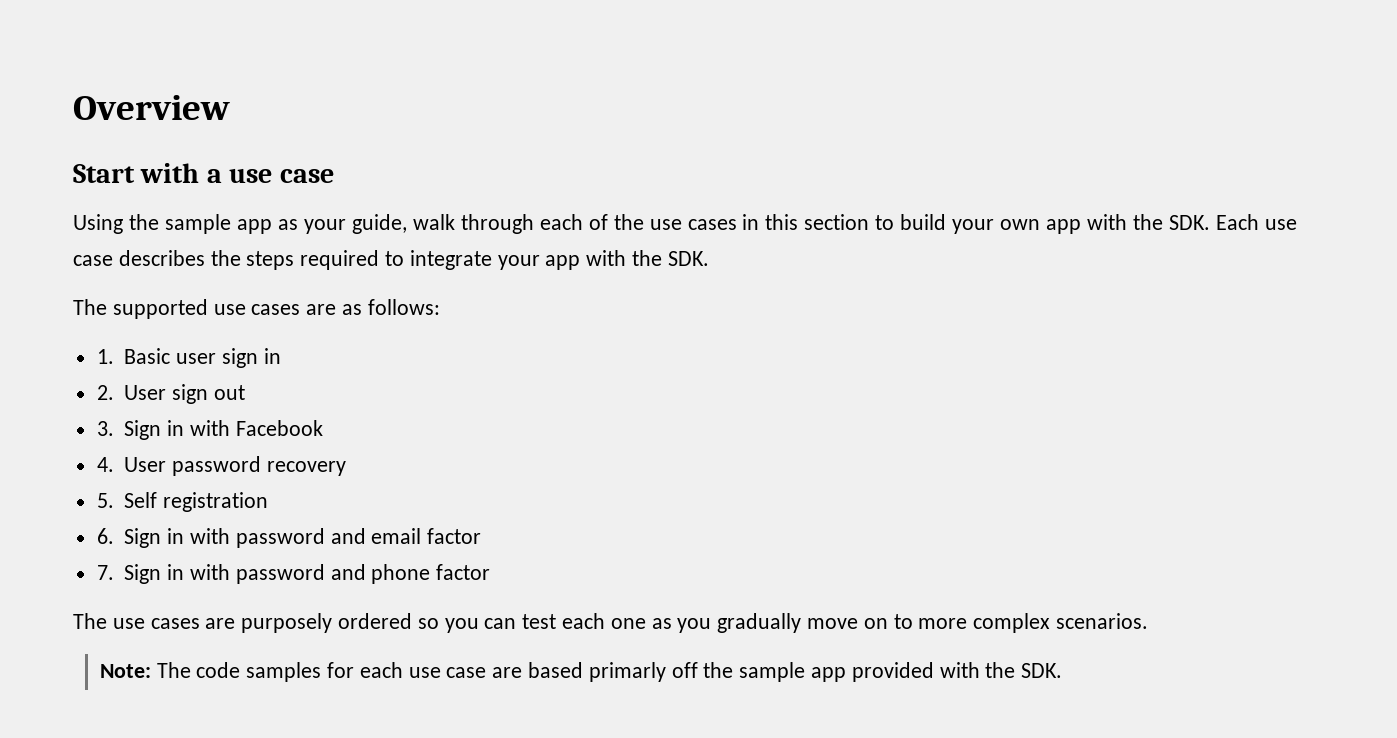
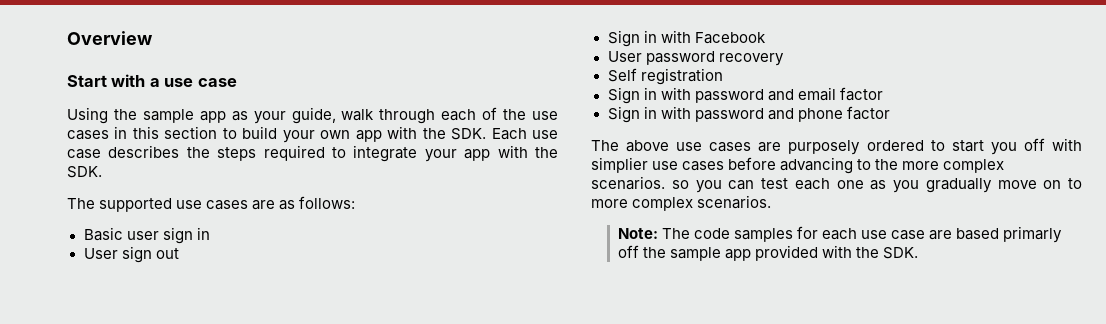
- 1. Basic user sign in
+ Basic user sign in
- 2. User sign out
+ User sign out
- 3. Sign in with Facebook
+ Sign in with Facebook
- 4. User password recovery
+ User password recovery
- 5. Self registration
+ Self registration
- 6. Sign in with password and email factor
+ Sign in with password and email factor
- 7. Sign in with password and phone factor
+ Sign in with password and phone factor
- The use cases are purposely ordered so you can test each one as you gradually move on to more complex scenarios.
+ The above use cases are purposely ordered to start you off with simplier use cases before advancing to the more complex scenarios. so you can test each one as you gradually move on to more complex scenarios.

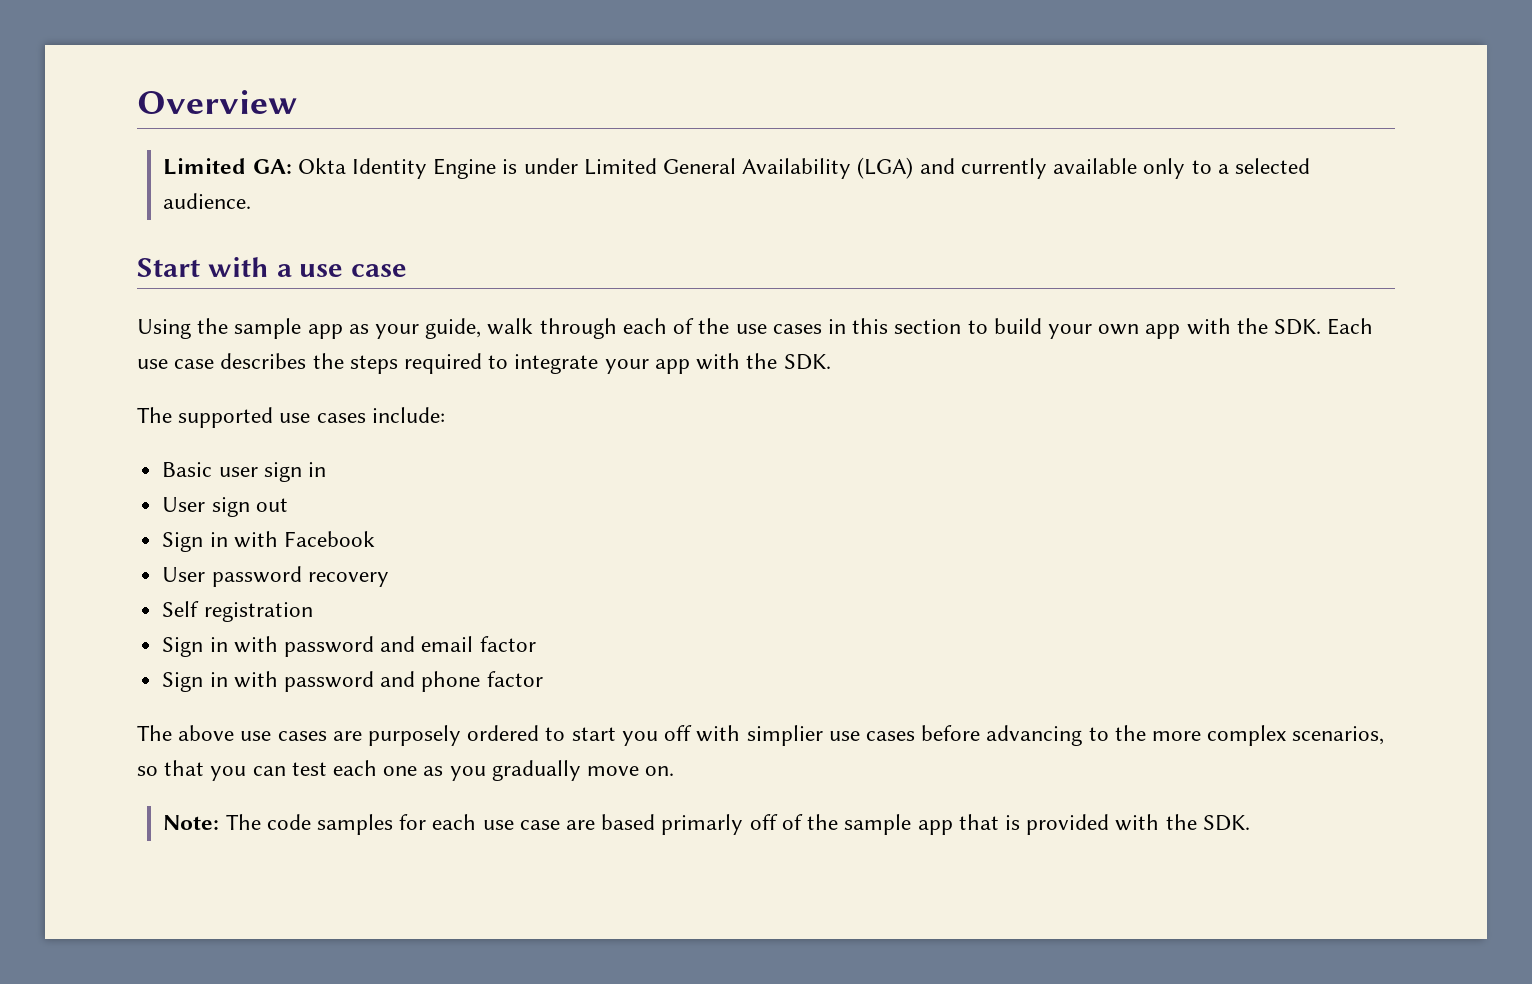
+ Limited GA: Okta Identity Engine is under Limited General Availability (LGA) and currently available only to a selected audience.
- The supported use cases are as follows:
+ The supported use cases include:
- The above use cases are purposely ordered to start you off with simplier use cases before advancing to the more complex scenarios. so you can test each one as you gradually move on to more complex scenarios.
+ The above use cases are purposely ordered to start you off with simplier use cases before advancing to the more complex scenarios, so that you can test each one as you gradually move on.
- Note: The code samples for each use case are based primarly off the sample app provided with the SDK.
+ Note: The code samples for each use case are based primarly off of the sample app that is provided with the SDK.

